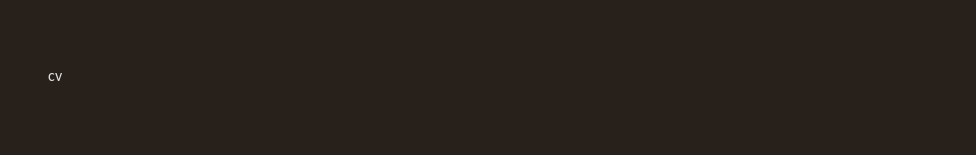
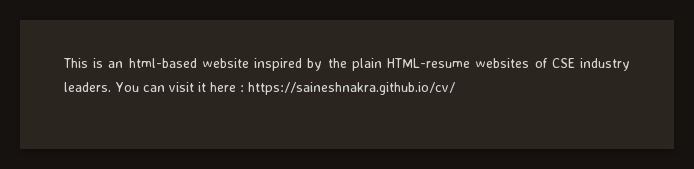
- cv
+ This is an html-based website inspired by the plain HTML-resume websites of CSE industry leaders. You can visit it here : https://saineshnakra.github.io/cv/

